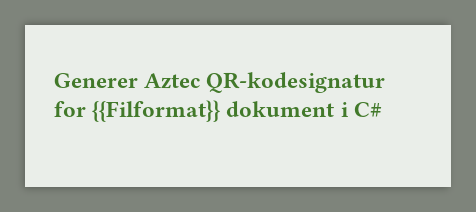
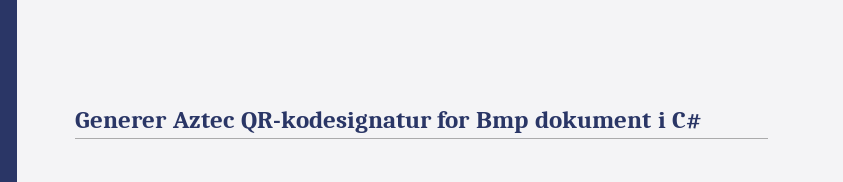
- Generer Aztec QR-kodesignatur for {{Filformat}} dokument i C#
+ Generer Aztec QR-kodesignatur for Bmp dokument i C#

